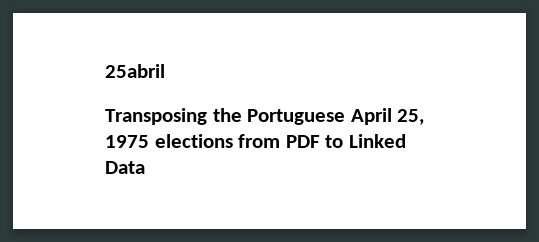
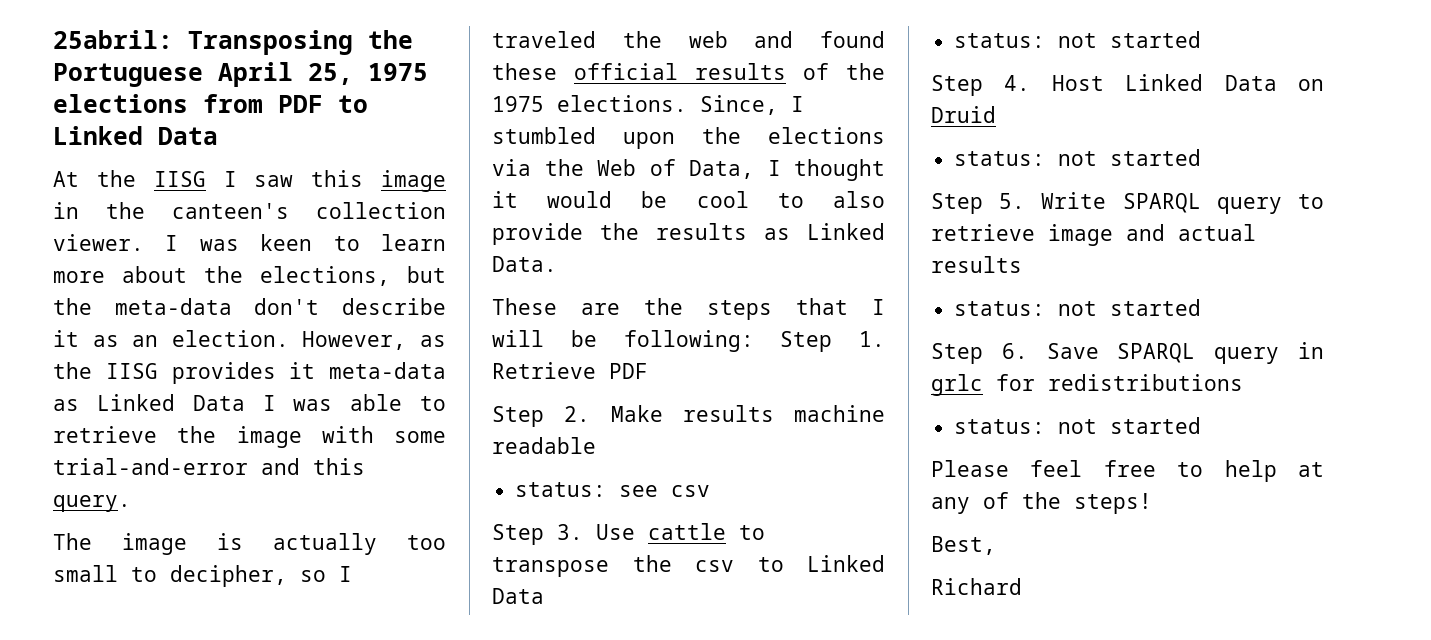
- 25abril
- Transposing the Portuguese April 25, 1975 elections from PDF to Linked Data
+ 25abril: Transposing the Portuguese April 25, 1975 elections from PDF to Linked Data
+ At the IISG I saw this image in the canteen's collection viewer. I was keen to learn more about the elections, but the meta-data don't describe it as an election. However, as the IISG provides it meta-data as Linked Data I was able to retrieve the image with some trial-and-error and this query.
+ The image is actually too small to decipher, so I traveled the web and found these official results of the 1975 elections. Since, I stumbled upon the elections via the Web of Data, I thought it would be cool to also provide the results as Linked Data.
+ These are the steps that I will be following: Step 1. Retrieve PDF
+ Step 2. Make results machine readable
+ status: see csv
+ Step 3. Use cattle to transpose the csv to Linked Data
+ status: not started
+ Step 4. Host Linked Data on Druid
+ status: not started
+ Step 5. Write SPARQL query to retrieve image and actual results
+ status: not started
+ Step 6. Save SPARQL query in grlc for redistributions
+ status: not started
+ Please feel free to help at any of the steps!
+ Best,
+ Richard

